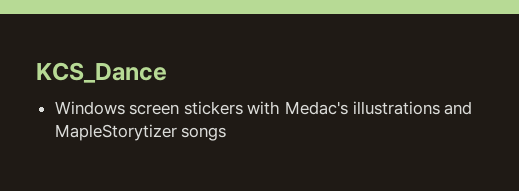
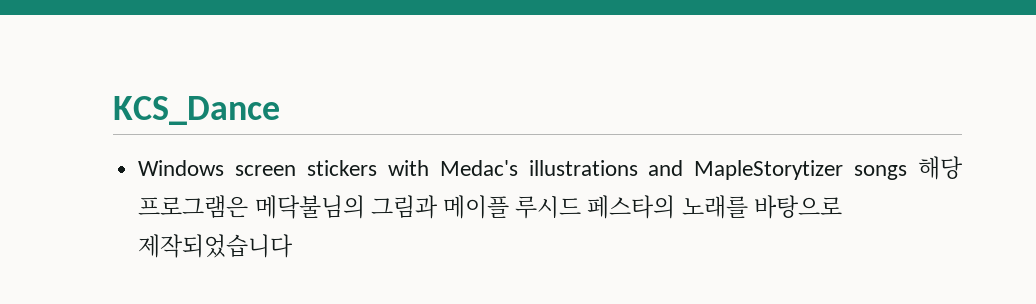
- Windows screen stickers with Medac's illustrations and MapleStorytizer songs
+ Windows screen stickers with Medac's illustrations and MapleStorytizer songs 해당 프로그램은 메닥불님의 그림과 메이플 루시드 페스타의 노래를 바탕으로 제작되었습니다

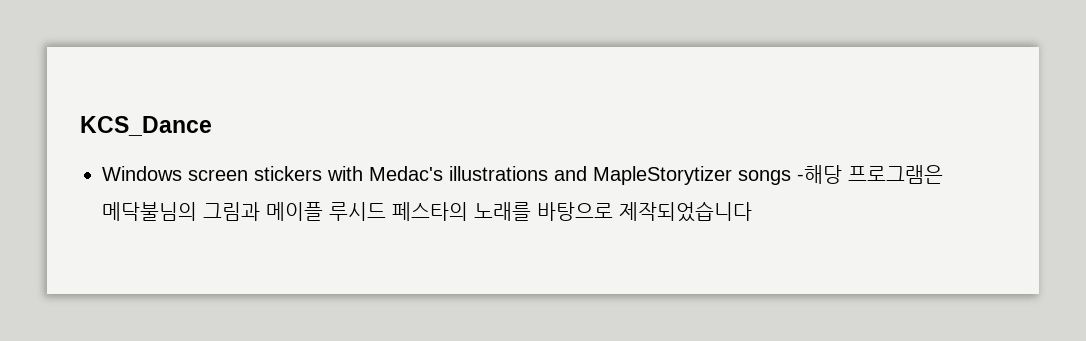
- Windows screen stickers with Medac's illustrations and MapleStorytizer songs 해당 프로그램은 메닥불님의 그림과 메이플 루시드 페스타의 노래를 바탕으로 제작되었습니다
+ Windows screen stickers with Medac's illustrations and MapleStorytizer songs -해당 프로그램은 메닥불님의 그림과 메이플 루시드 페스타의 노래를 바탕으로 제작되었습니다

